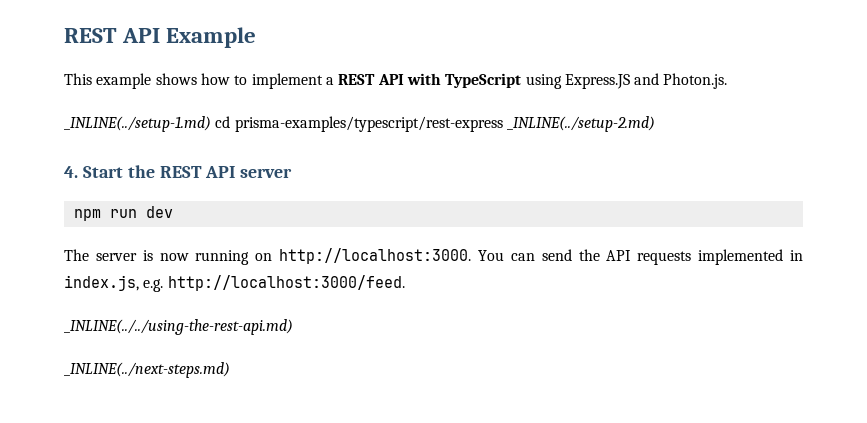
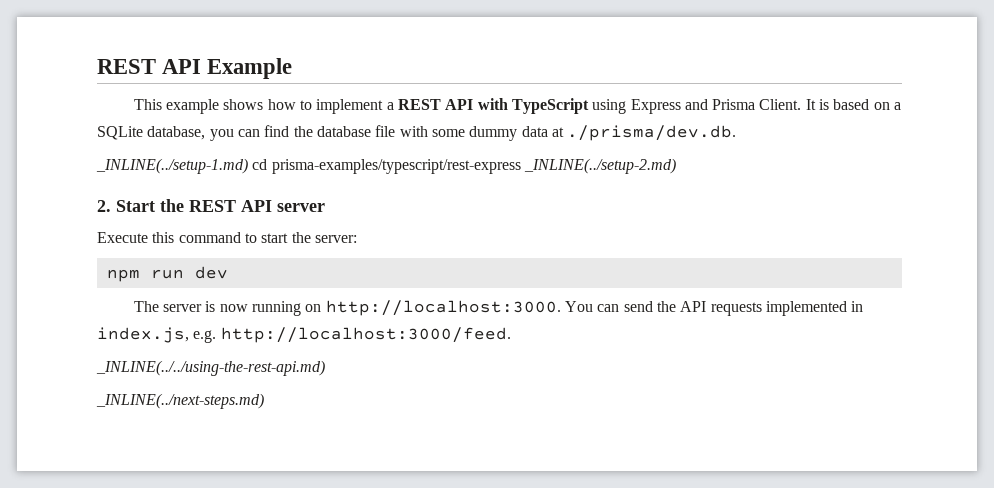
- This example shows how to implement a REST API with TypeScript using Express.JS and Photon.js.
+ This example shows how to implement a REST API with TypeScript using Express and Prisma Client. It is based on a SQLite database, you can find the database file with some dummy data at ./prisma/dev.db.
- 4. Start the REST API server
+ 2. Start the REST API server
+ Execute this command to start the server:

